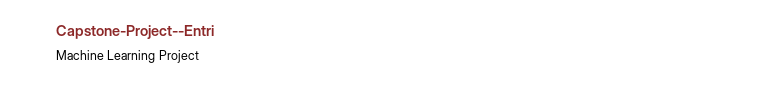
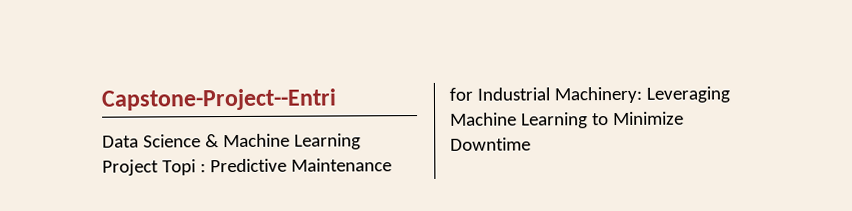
- Machine Learning Project
+ Data Science & Machine Learning Project Topi : Predictive Maintenance for Industrial Machinery: Leveraging Machine Learning to Minimize Downtime

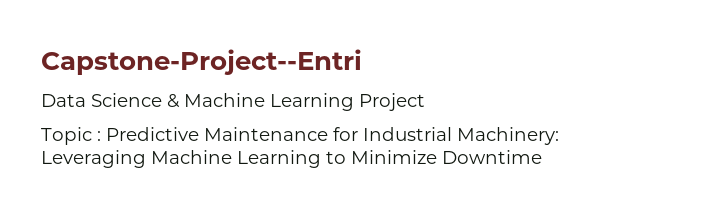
- Data Science & Machine Learning Project Topi : Predictive Maintenance for Industrial Machinery: Leveraging Machine Learning to Minimize Downtime
+ Data Science & Machine Learning Project
+ Topic : Predictive Maintenance for Industrial Machinery: Leveraging Machine Learning to Minimize Downtime

